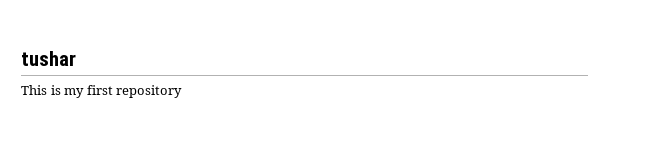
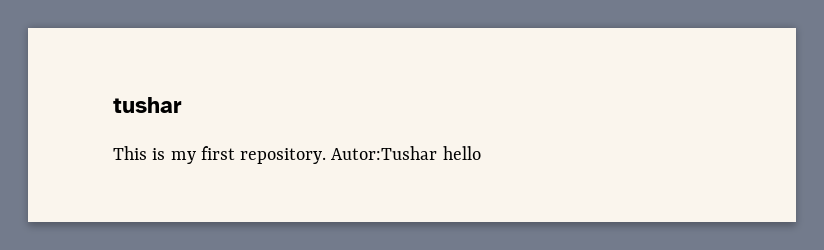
- This is my first repository
+ This is my first repository. Autor:Tushar hello

